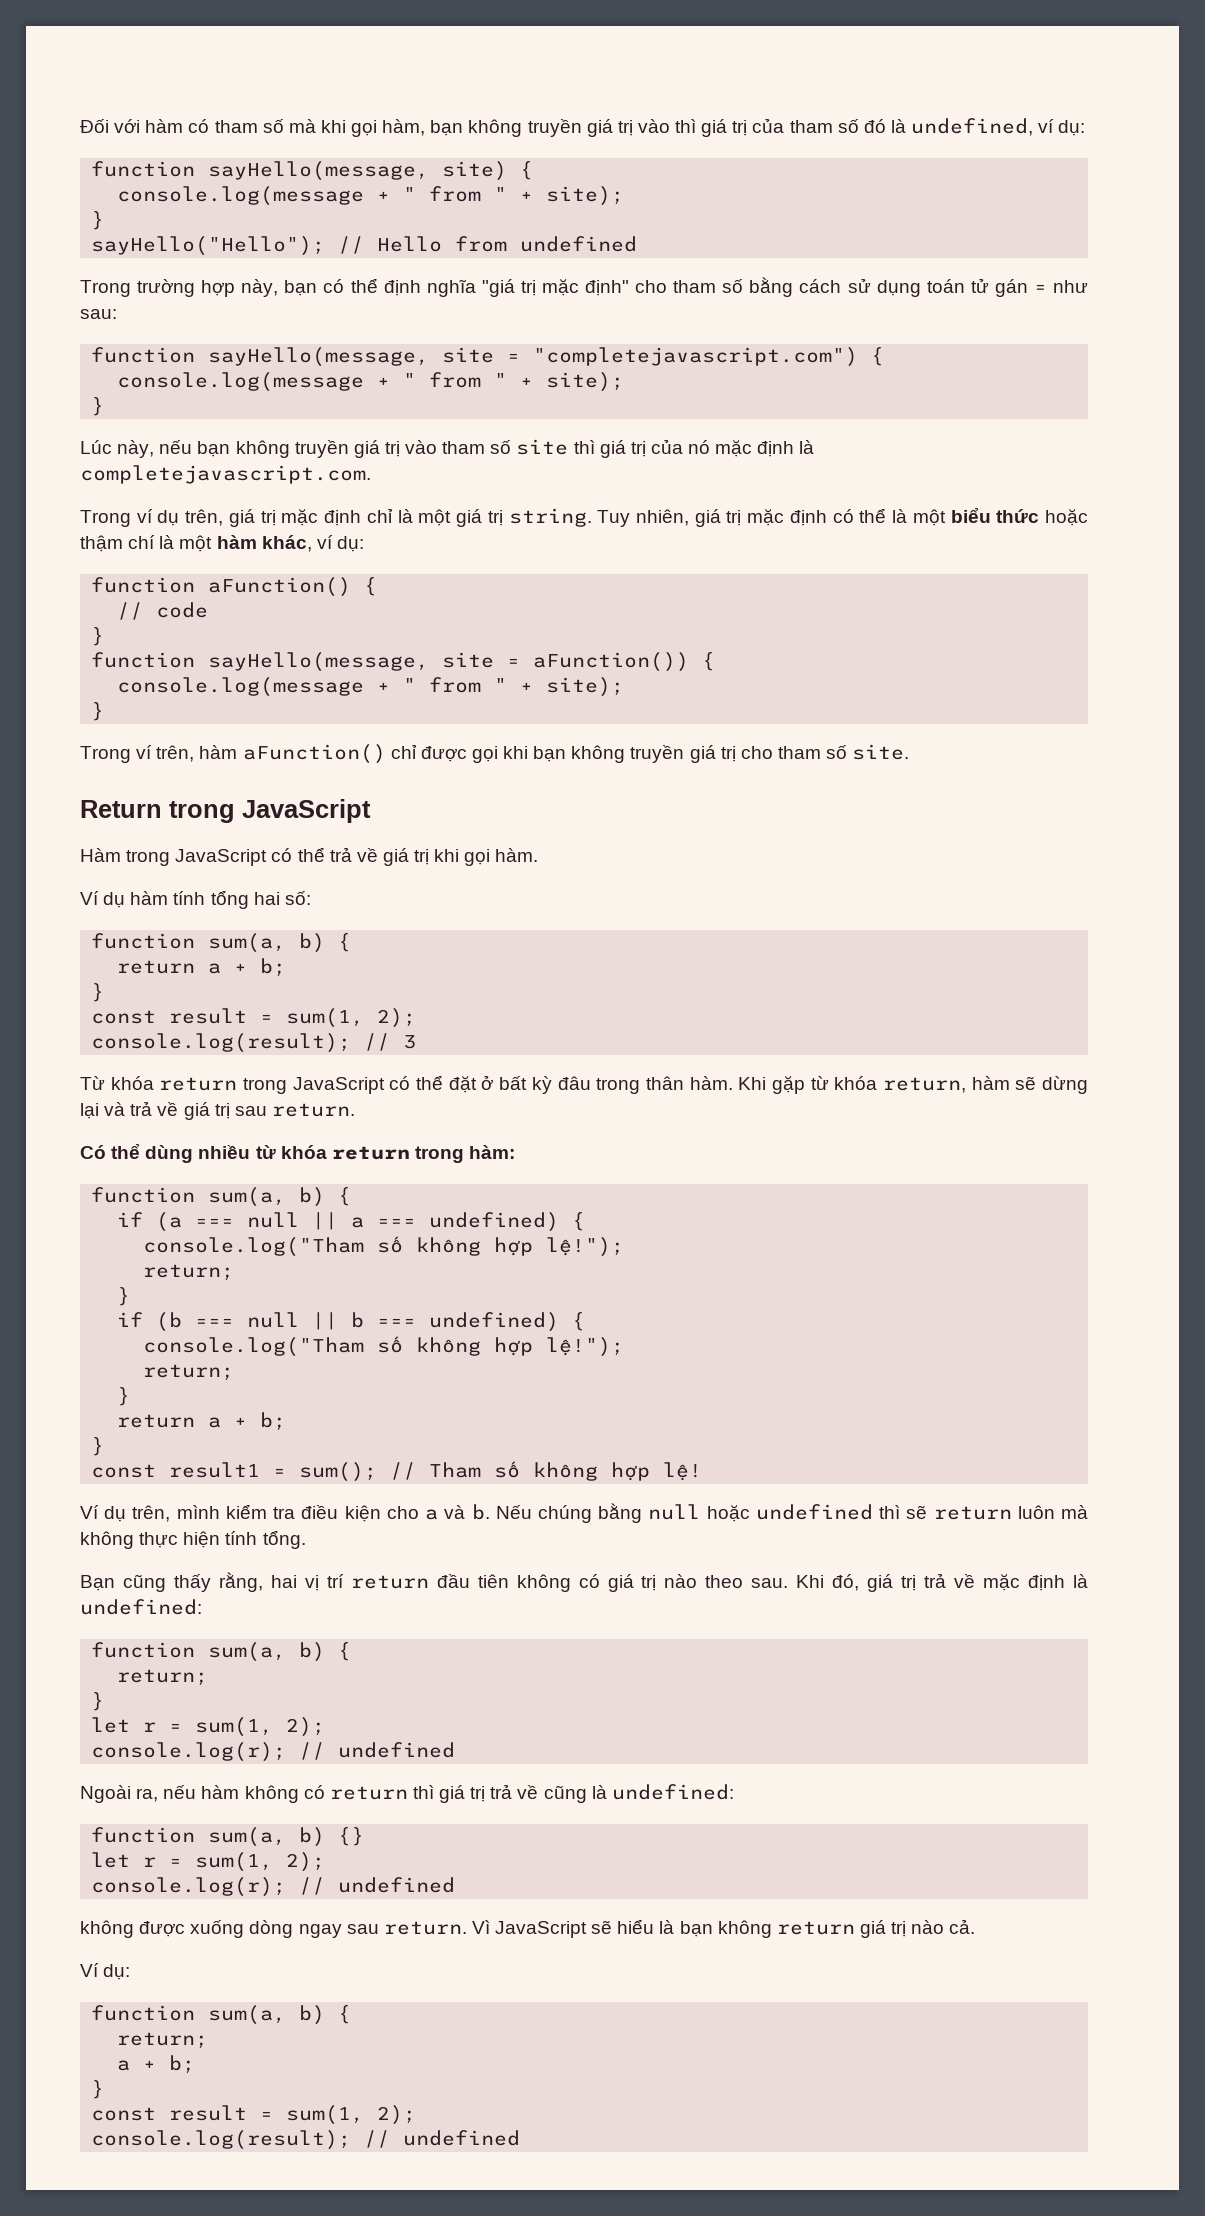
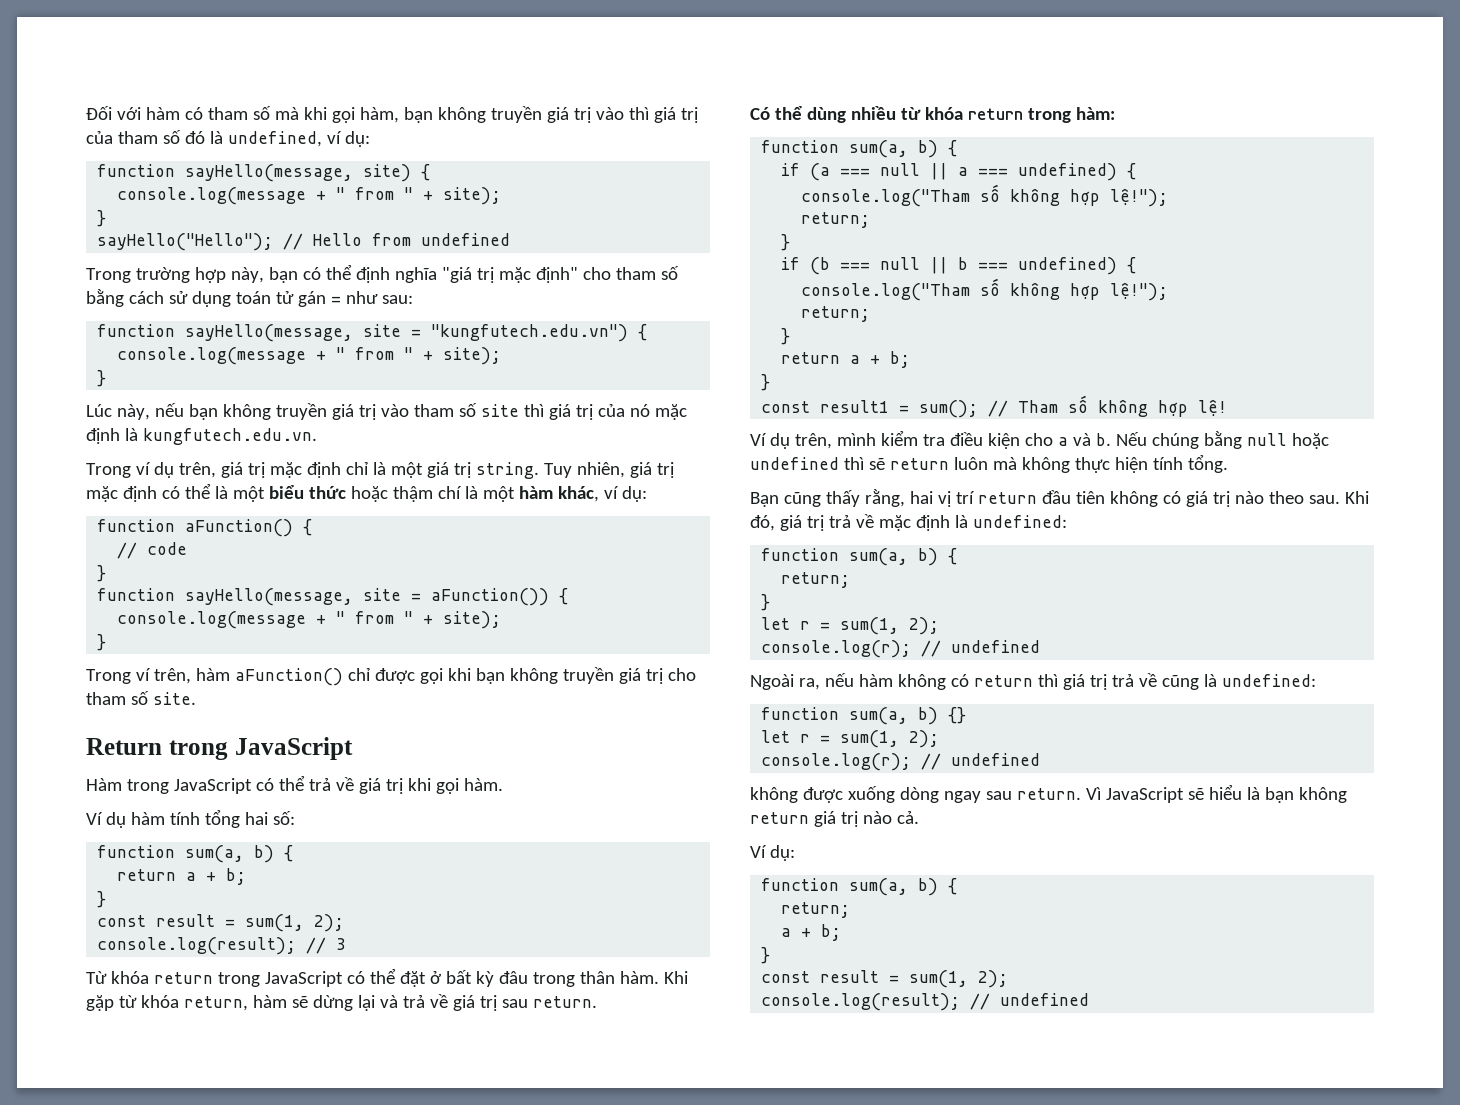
- function sayHello(message, site = "completejavascript.com") {
+ function sayHello(message, site = "kungfutech.edu.vn") {
- Lúc này, nếu bạn không truyền giá trị vào tham số site thì giá trị của nó mặc định là completejavascript.com.
+ Lúc này, nếu bạn không truyền giá trị vào tham số site thì giá trị của nó mặc định là kungfutech.edu.vn.

